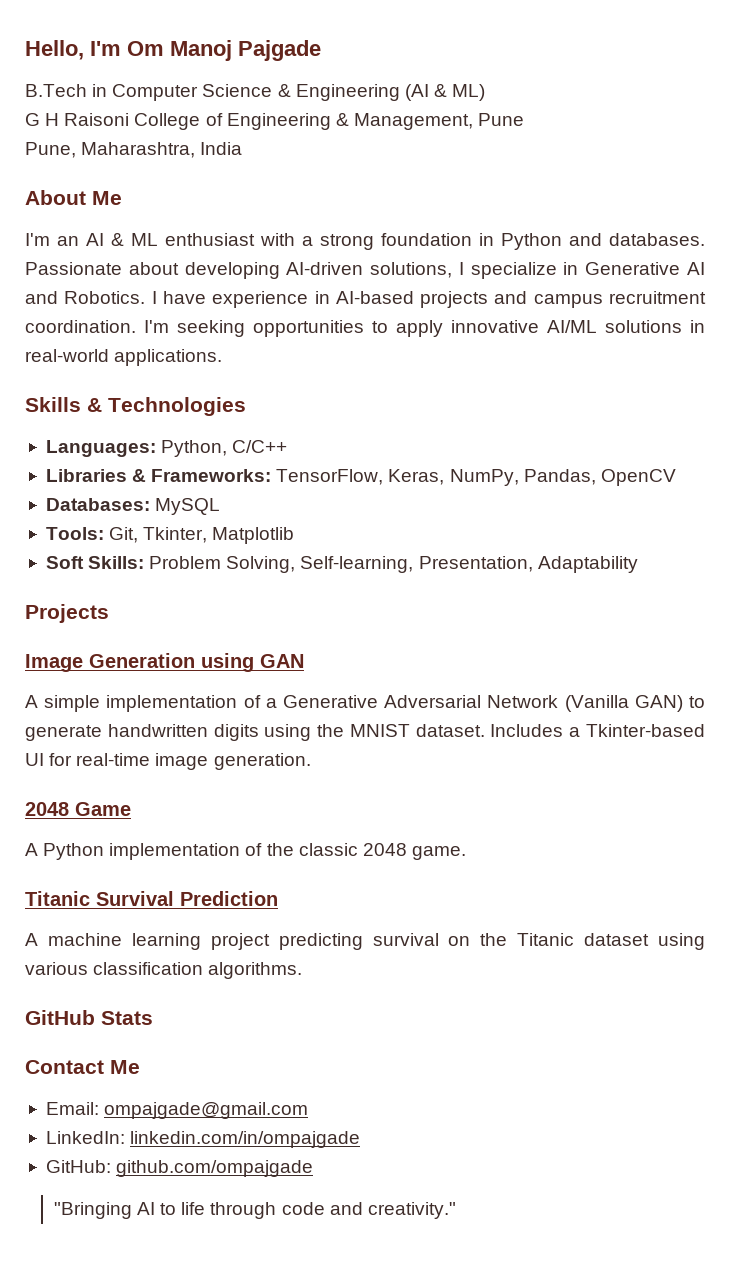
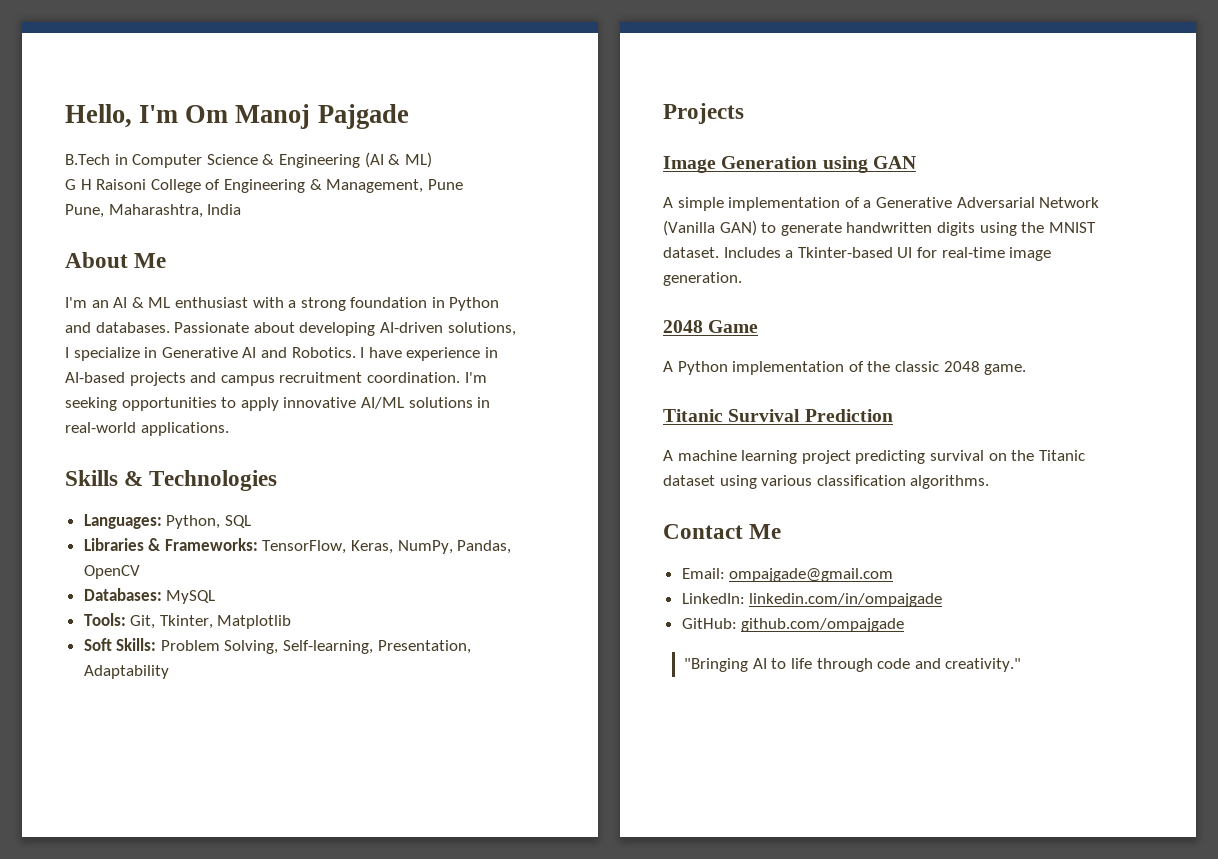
- Languages: Python, C/C++
+ Languages: Python, SQL
- GitHub Stats

